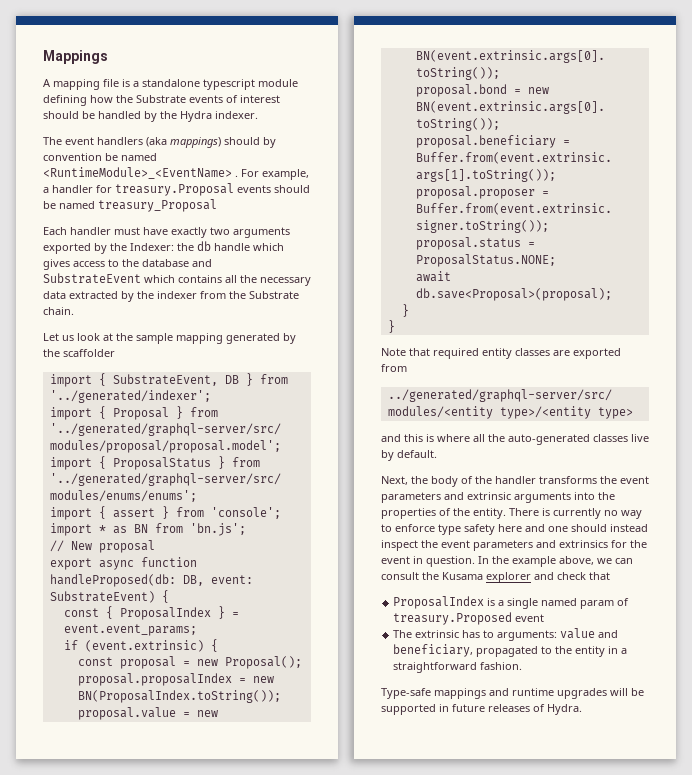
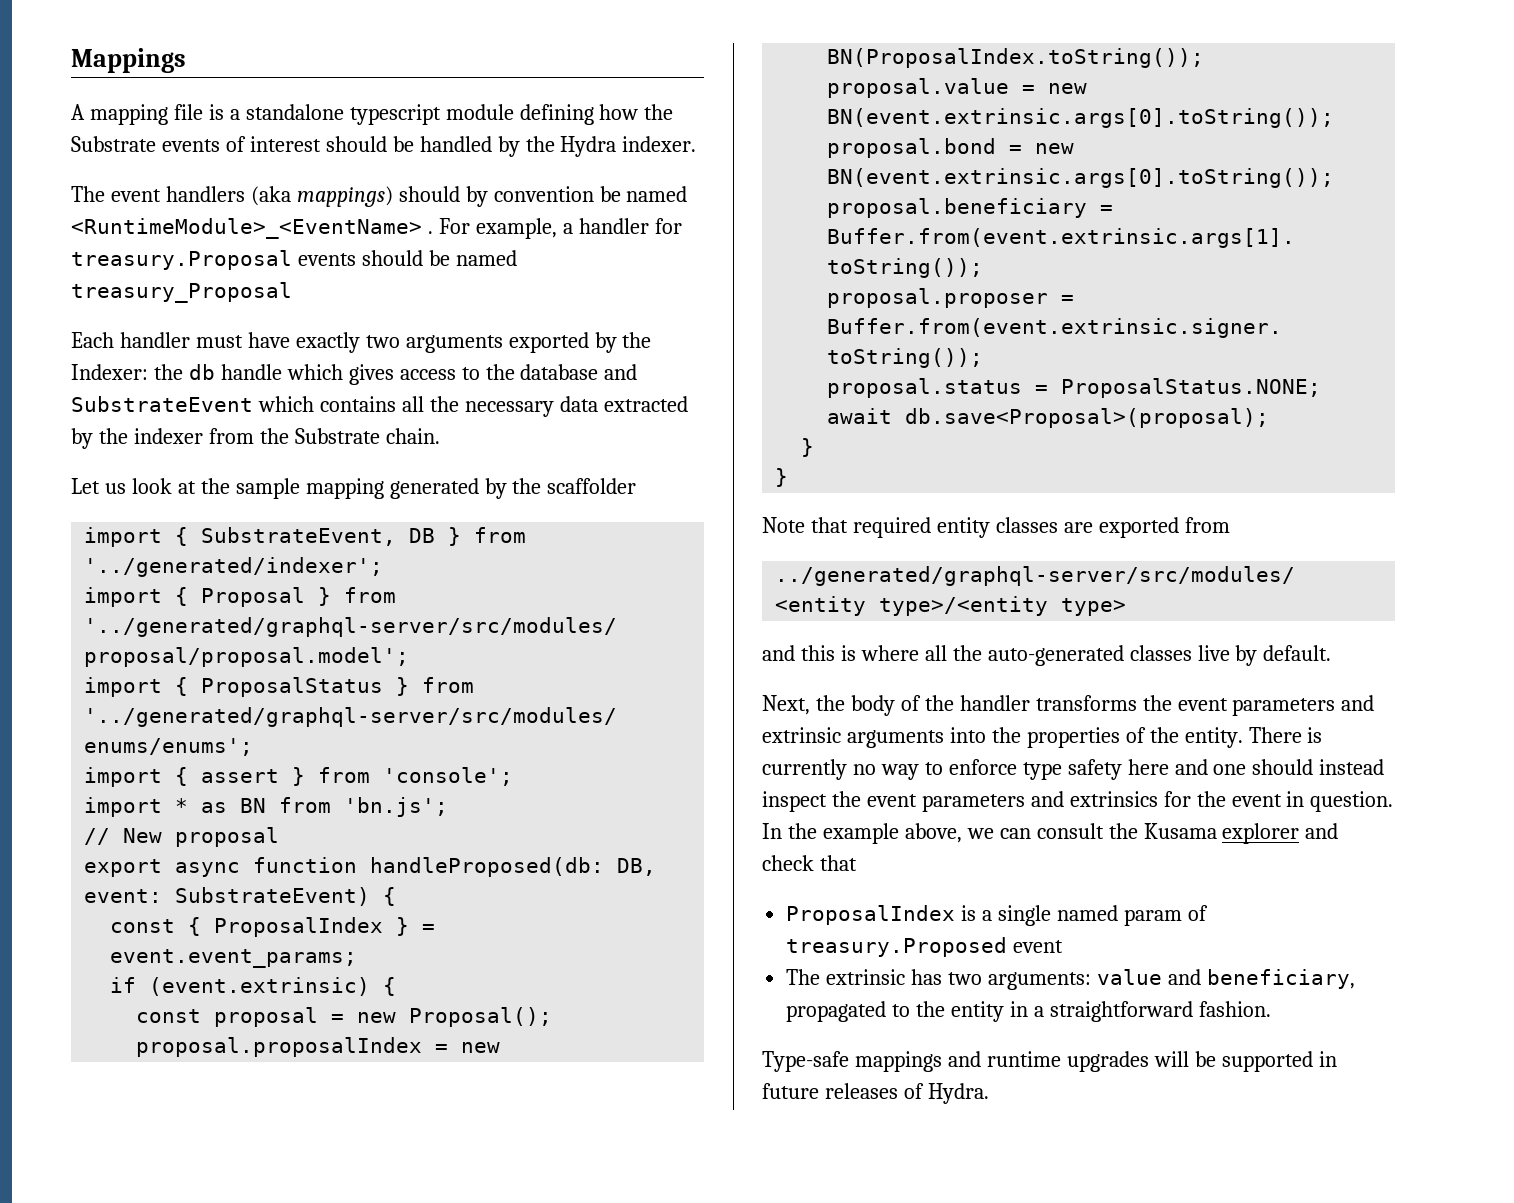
- The extrinsic has to arguments: value and beneficiary, propagated to the entity in a straightforward fashion.
+ The extrinsic has two arguments: value and beneficiary, propagated to the entity in a straightforward fashion.

